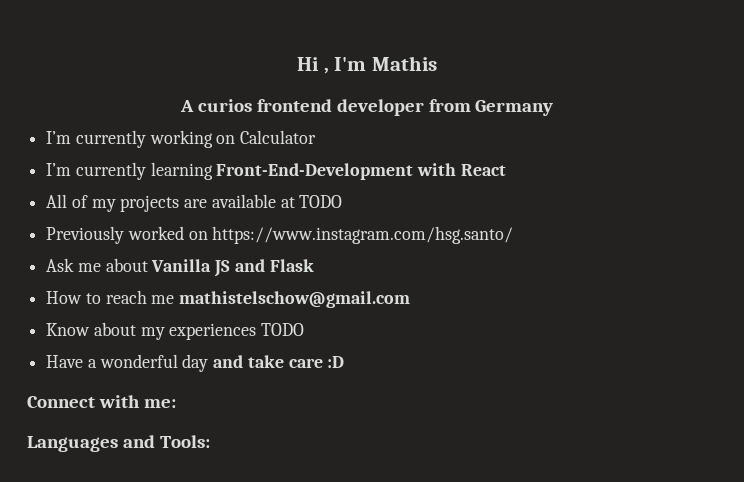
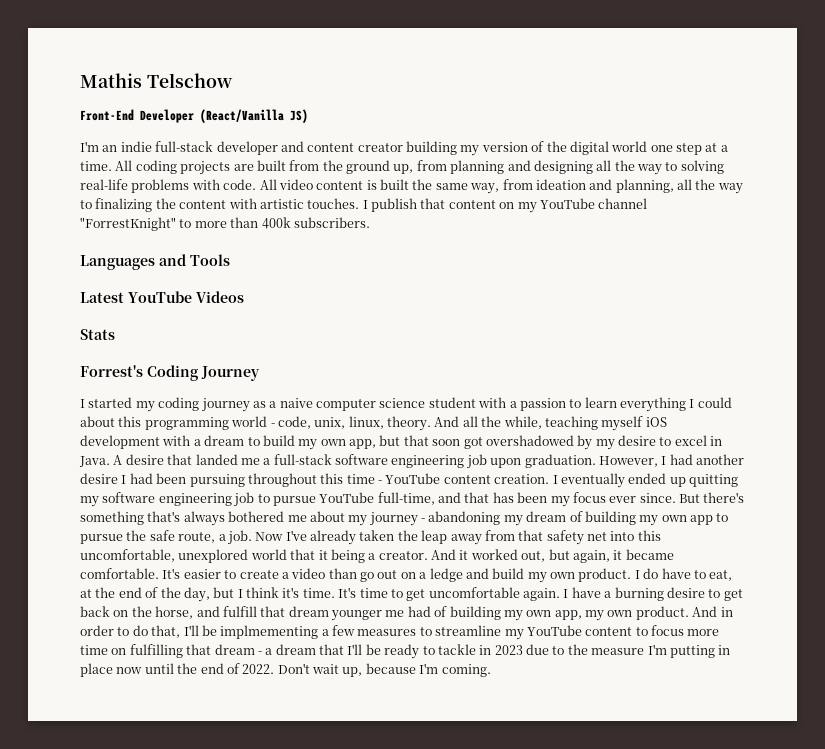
- Hi , I'm Mathis
- A curios frontend developer from Germany
- I’m currently working on Calculator
- I’m currently learning Front-End-Development with React
- All of my projects are available at TODO
- Previously worked on https://www.instagram.com/hsg.santo/
- Ask me about Vanilla JS and Flask
- How to reach me mathistelschow@gmail.com
- Know about my experiences TODO
- Have a wonderful day and take care :D
- Connect with me:
- Languages and Tools:
+ Mathis Telschow
+ Front-End Developer (React/Vanilla JS)
+ I'm an indie full-stack developer and content creator building my version of the digital world one step at a time. All coding projects are built from the ground up, from planning and designing all the way to solving real-life problems with code. All video content is built the same way, from ideation and planning, all the way to finalizing the content with artistic touches. I publish that content on my YouTube channel "ForrestKnight" to more than 400k subscribers.
+ Languages and Tools
+ Latest YouTube Videos
+ Stats
+ Forrest's Coding Journey
+ I started my coding journey as a naive computer science student with a passion to learn everything I could about this programming world - code, unix, linux, theory. And all the while, teaching myself iOS development with a dream to build my own app, but that soon got overshadowed by my desire to excel in Java. A desire that landed me a full-stack software engineering job upon graduation. However, I had another desire I had been pursuing throughout this time - YouTube content creation. I eventually ended up quitting my software engineering job to pursue YouTube full-time, and that has been my focus ever since. But there's something that's always bothered me about my journey - abandoning my dream of building my own app to pursue the safe route, a job. Now I've already taken the leap away from that safety net into this uncomfortable, unexplored world that it being a creator. And it worked out, but again, it became comfortable. It's easier to create a video than go out on a ledge and build my own product. I do have to eat, at the end of the day, but I think it's time. It's time to get uncomfortable again. I have a burning desire to get back on the horse, and fulfill that dream younger me had of building my own app, my own product. And in order to do that, I'll be implmementing a few measures to streamline my YouTube content to focus more time on fulfilling that dream - a dream that I'll be ready to tackle in 2023 due to the measure I'm putting in place now until the end of 2022. Don't wait up, because I'm coming.

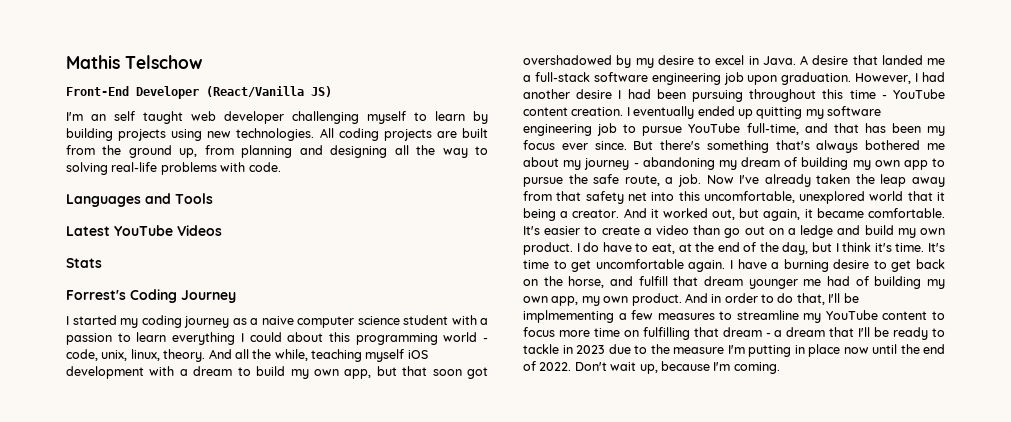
- I'm an indie full-stack developer and content creator building my version of the digital world one step at a time.
+ I'm an self taught web developer challenging myself to learn by building projects using new technologies.
- All video content is built the same way, from ideation and planning, all the way to finalizing the content with artistic touches. I publish that content on my YouTube channel "ForrestKnight" to more than 400k subscribers.

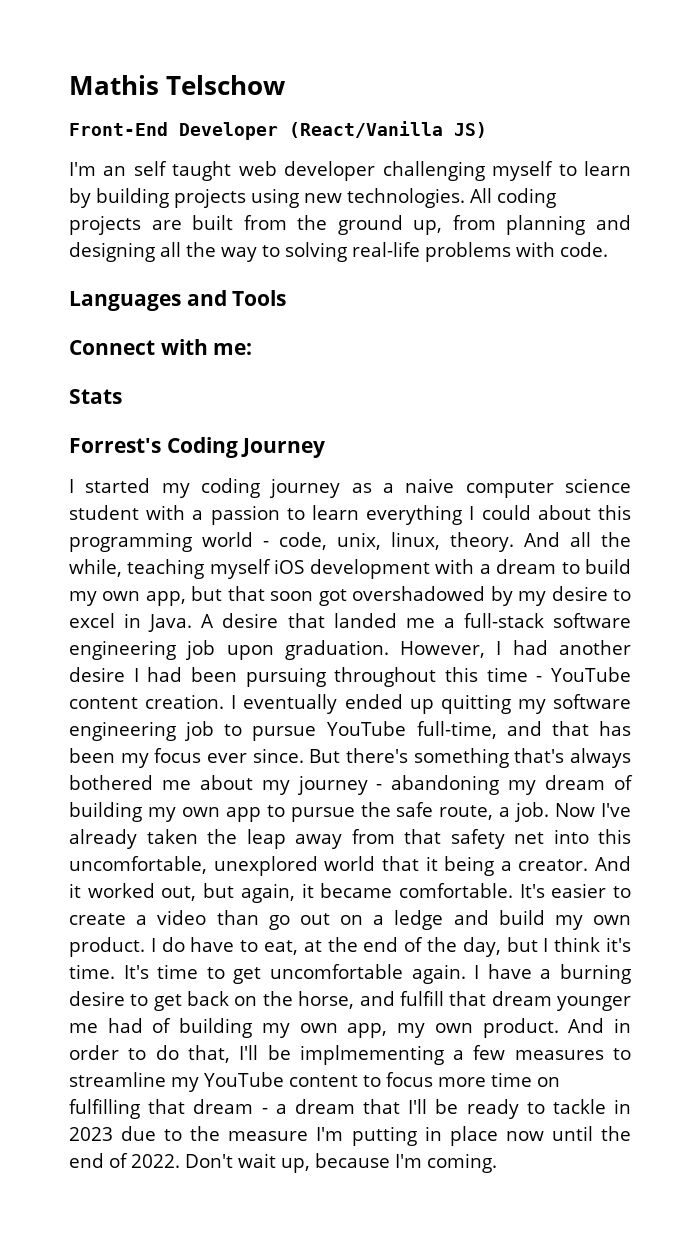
- Latest YouTube Videos
+ Connect with me:

